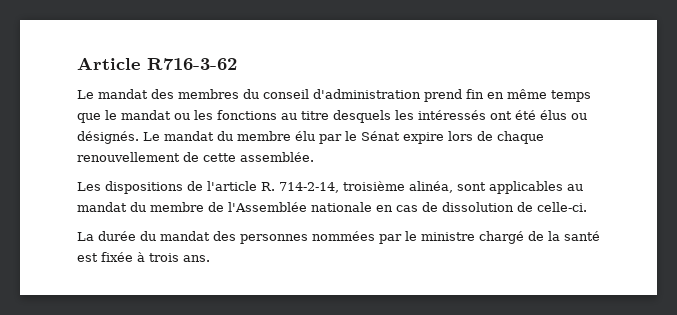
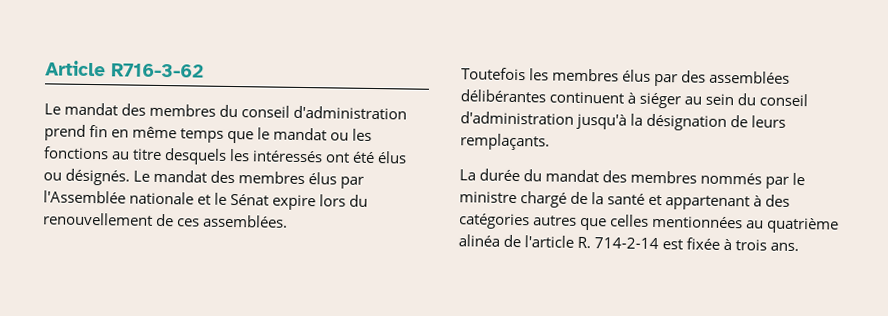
- Le mandat du membre élu par le Sénat expire lors de chaque renouvellement de cette assemblée.
- Les dispositions de l'article R. 714-2-14, troisième alinéa, sont applicables au mandat du membre de l'Assemblée nationale en cas de dissolution de celle-ci.
+ Le mandat des membres élus par l'Assemblée nationale et le Sénat expire lors du renouvellement de ces assemblées.
+ Toutefois les membres élus par des assemblées délibérantes continuent à siéger au sein du conseil d'administration jusqu'à la désignation de leurs remplaçants.
- La durée du mandat des personnes nommées par le ministre chargé de la santé est fixée à trois ans.
+ La durée du mandat des membres nommés par le ministre chargé de la santé et appartenant à des catégories autres que celles mentionnées au quatrième alinéa de l'article R. 714-2-14 est fixée à trois ans.

